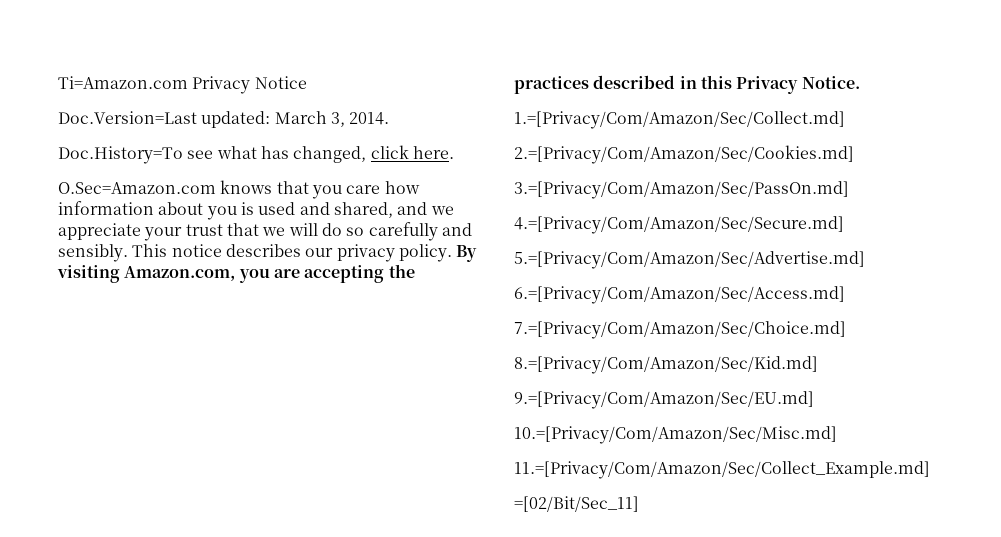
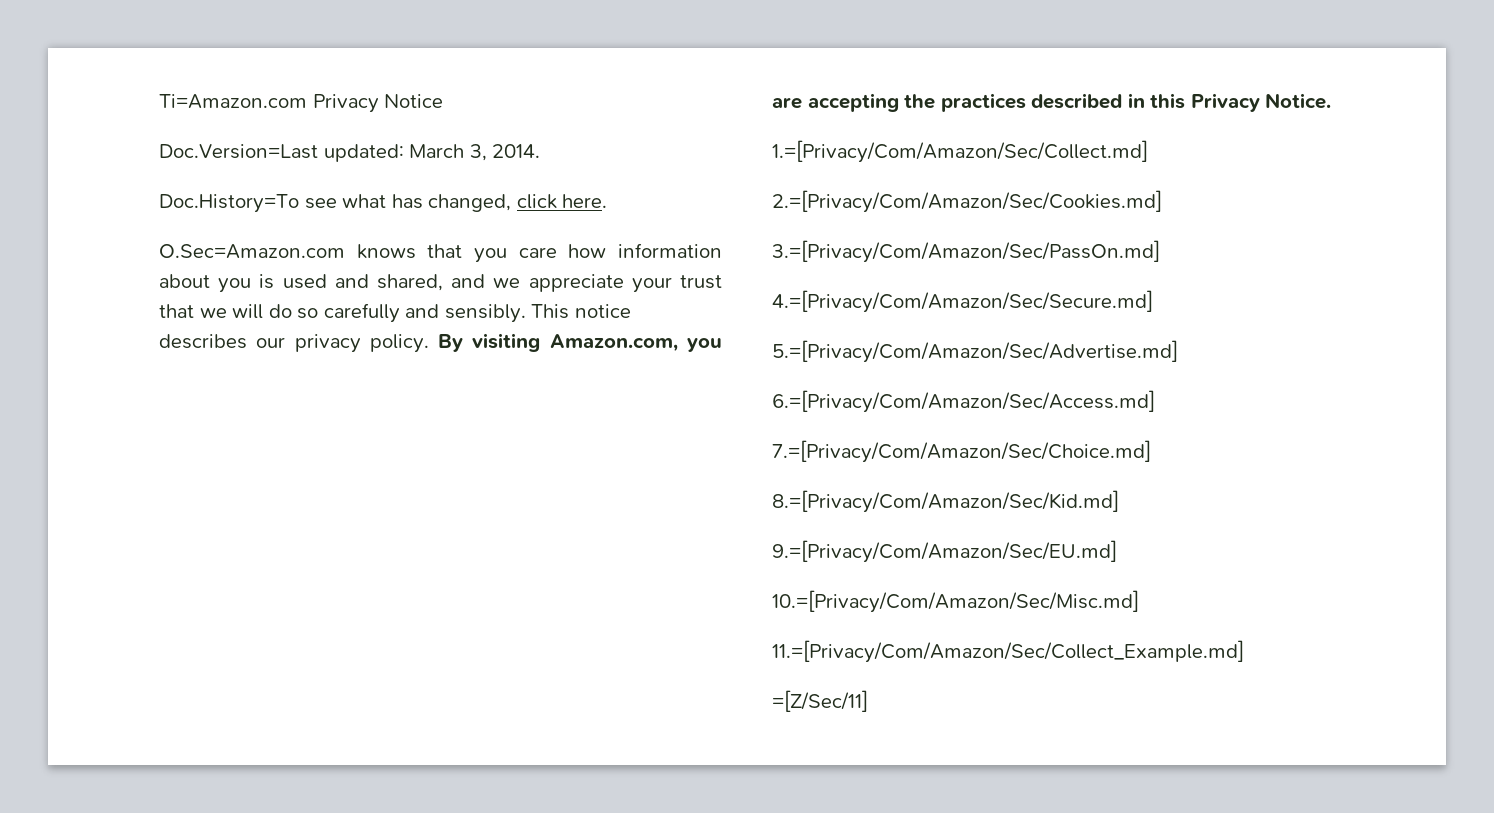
- =[02/Bit/Sec_11]
+ =[Z/Sec/11]

